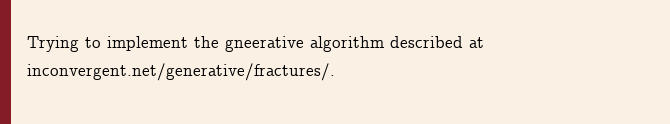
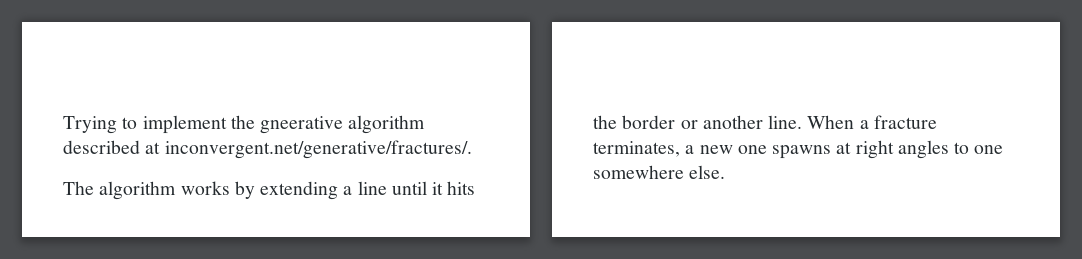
+ The algorithm works by extending a line until it hits the border or another line. When a fracture terminates, a new one spawns at right angles to one somewhere else.

